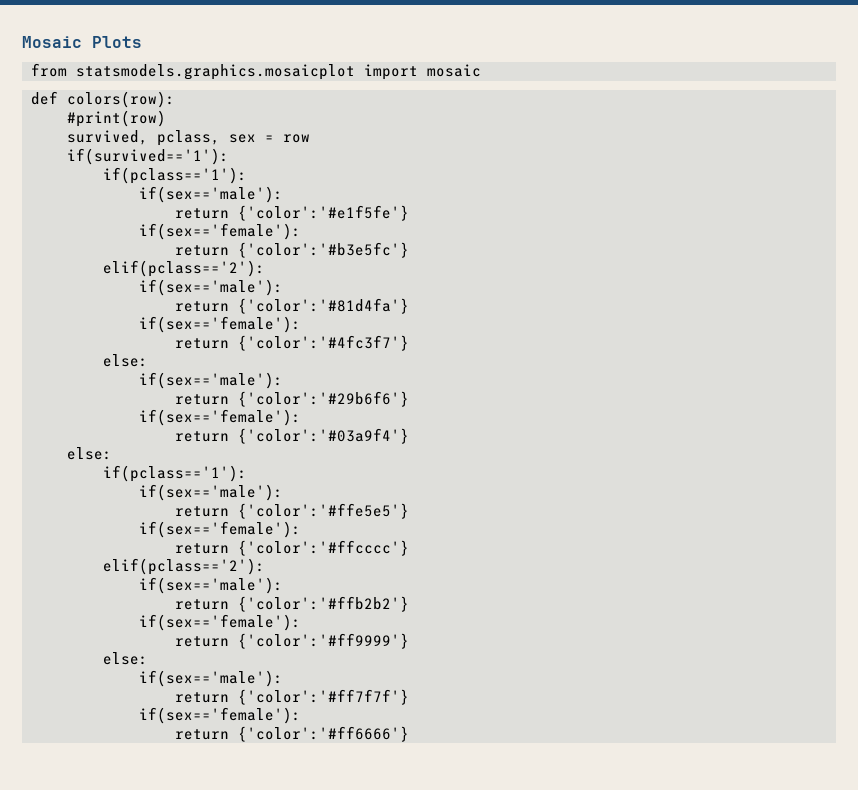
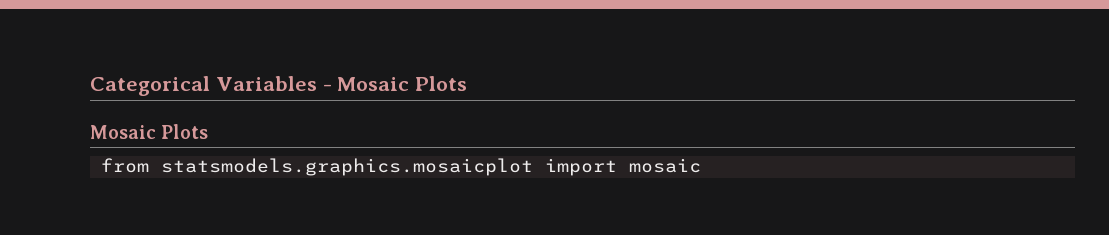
+ Categorical Variables - Mosaic Plots
- def colors(row):
- #print(row)
- survived, pclass, sex = row
- if(survived=='1'):
- if(pclass=='1'):
- if(sex=='male'):
- return {'color':'#e1f5fe'}
- if(sex=='female'):
- return {'color':'#b3e5fc'}
- elif(pclass=='2'):
- if(sex=='male'):
- return {'color':'#81d4fa'}
- if(sex=='female'):
- return {'color':'#4fc3f7'}
- else:
- if(sex=='male'):
- return {'color':'#29b6f6'}
- if(sex=='female'):
- return {'color':'#03a9f4'}
- else:
- if(pclass=='1'):
- if(sex=='male'):
- return {'color':'#ffe5e5'}
- if(sex=='female'):
- return {'color':'#ffcccc'}
- elif(pclass=='2'):
- if(sex=='male'):
- return {'color':'#ffb2b2'}
- if(sex=='female'):
- return {'color':'#ff9999'}
- else:
- if(sex=='male'):
- return {'color':'#ff7f7f'}
- if(sex=='female'):
- return {'color':'#ff6666'}

